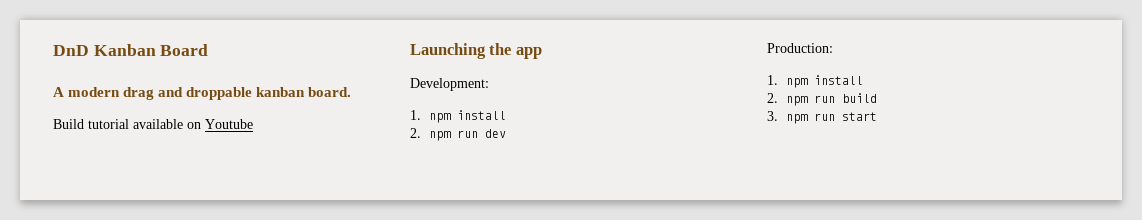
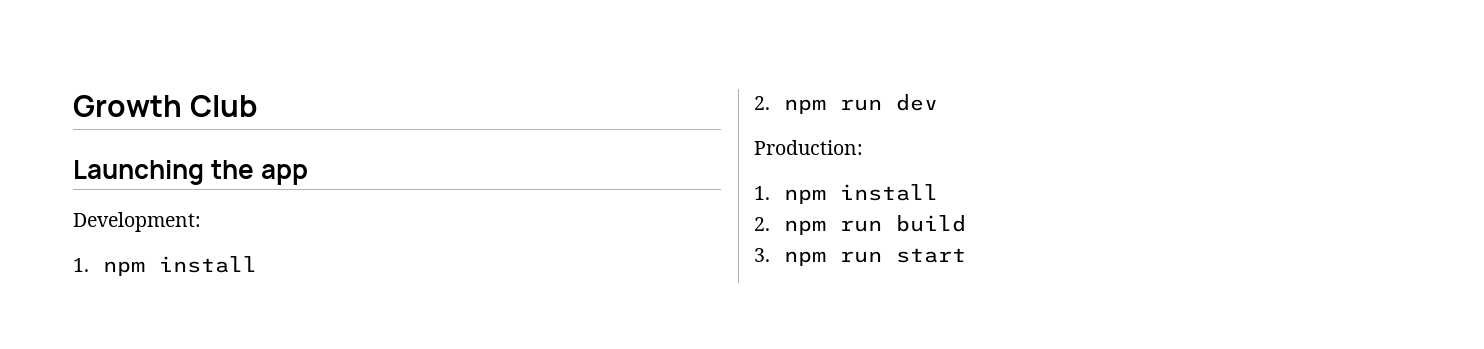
- DnD Kanban Board
- A modern drag and droppable kanban board.
- Build tutorial available on Youtube
+ Growth Club

